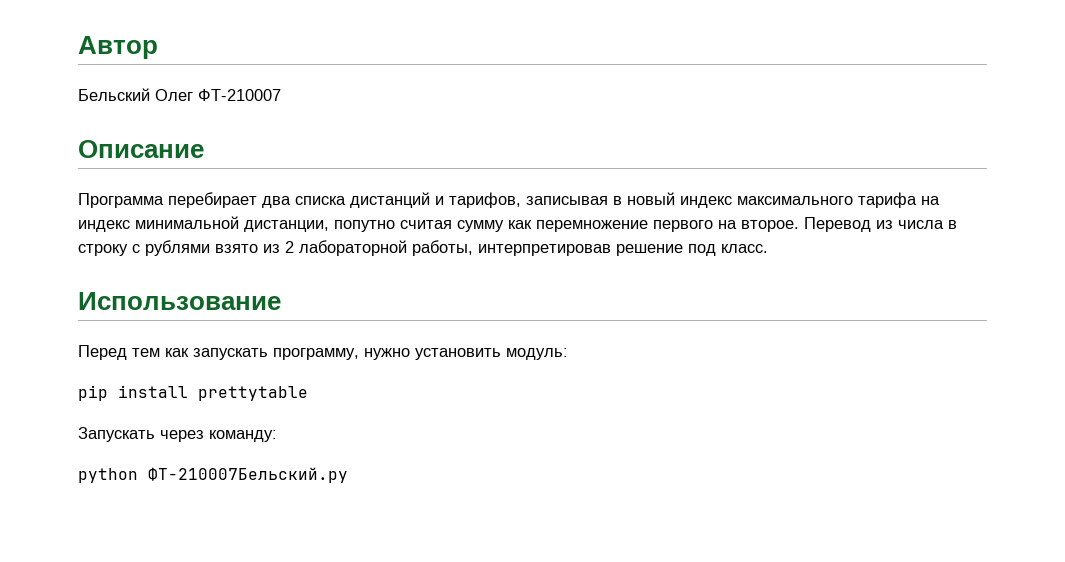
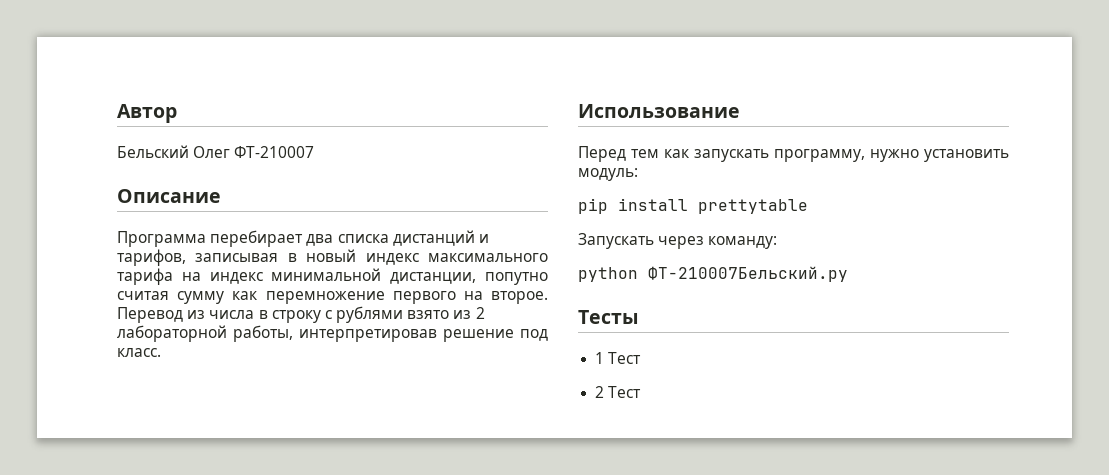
+ Тесты
+ 1 Тест
+ 2 Тест

